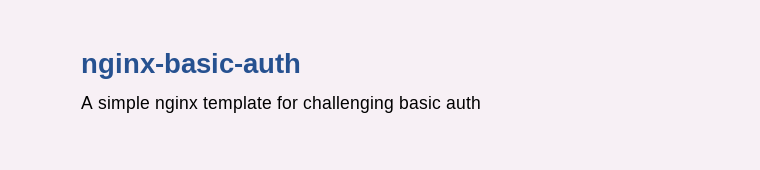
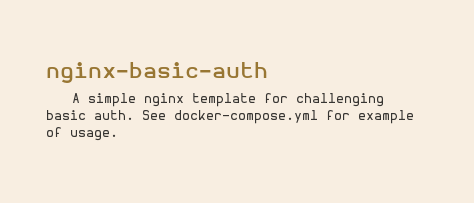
- A simple nginx template for challenging basic auth
+ A simple nginx template for challenging basic auth. See docker-compose.yml for example of usage.

